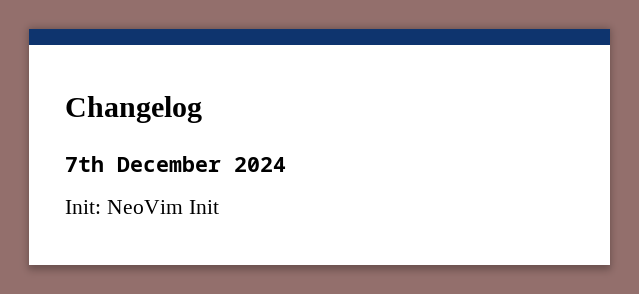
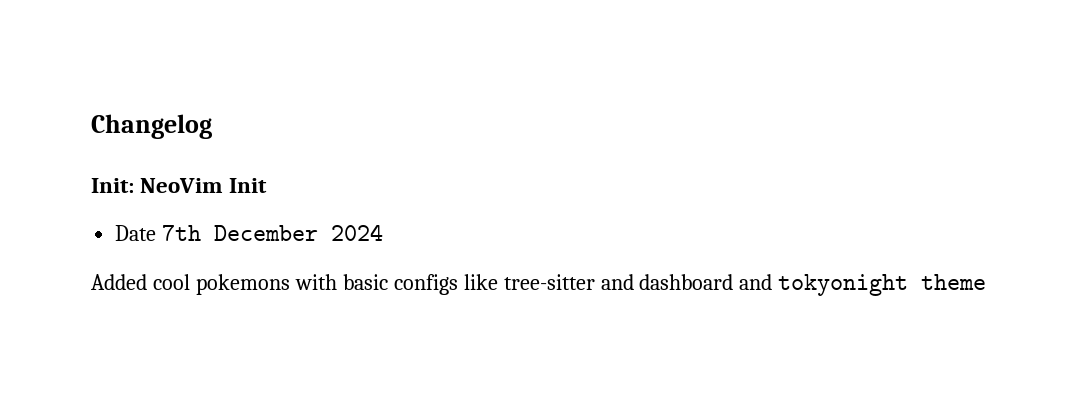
- 7th December 2024
+ Init: NeoVim Init
+ Date 7th December 2024
- Init: NeoVim Init
+ Added cool pokemons with basic configs like tree-sitter and dashboard and tokyonight theme

